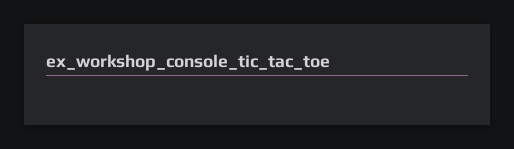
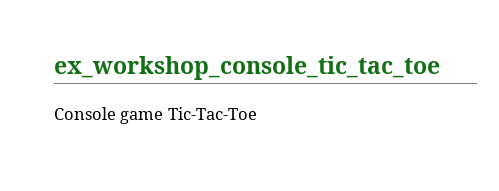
+ Console game Tic-Tac-Toe

